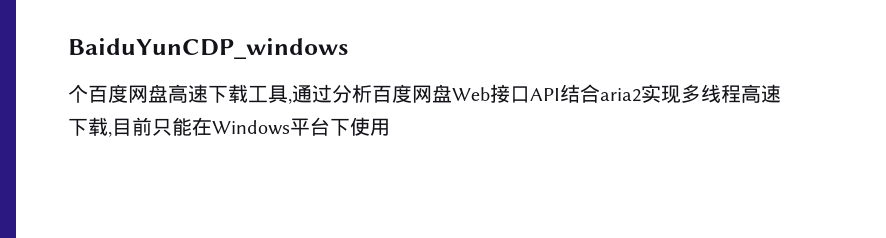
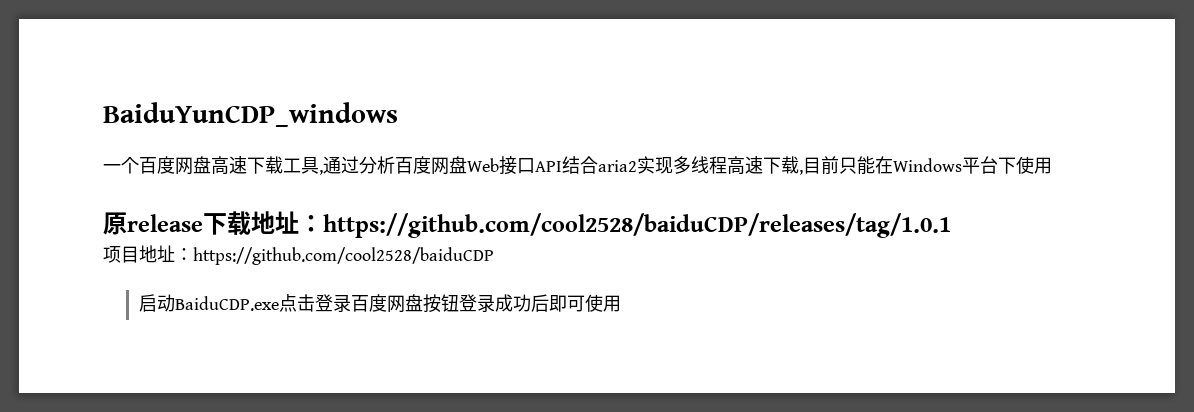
- 个百度网盘高速下载工具,通过分析百度网盘Web接口API结合aria2实现多线程高速下载,目前只能在Windows平台下使用
+ 一个百度网盘高速下载工具,通过分析百度网盘Web接口API结合aria2实现多线程高速下载,目前只能在Windows平台下使用
+ 原release下载地址：https://github.com/cool2528/baiduCDP/releases/tag/1.0.1
+ 项目地址：https://github.com/cool2528/baiduCDP
+ 启动BaiduCDP.exe点击登录百度网盘按钮登录成功后即可使用

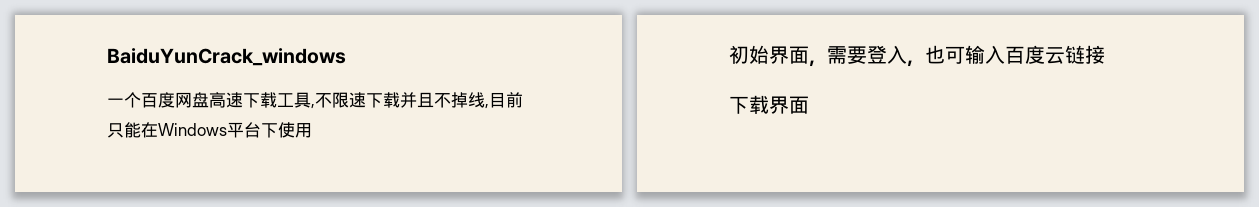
- BaiduYunCDP_windows
+ BaiduYunCrack_windows
- 一个百度网盘高速下载工具,通过分析百度网盘Web接口API结合aria2实现多线程高速下载,目前只能在Windows平台下使用
+ 一个百度网盘高速下载工具,不限速下载并且不掉线,目前只能在Windows平台下使用
- 原release下载地址：https://github.com/cool2528/baiduCDP/releases/tag/1.0.1
- 项目地址：https://github.com/cool2528/baiduCDP
- 启动BaiduCDP.exe点击登录百度网盘按钮登录成功后即可使用
+ 初始界面，需要登入，也可输入百度云链接
+ 下载界面

